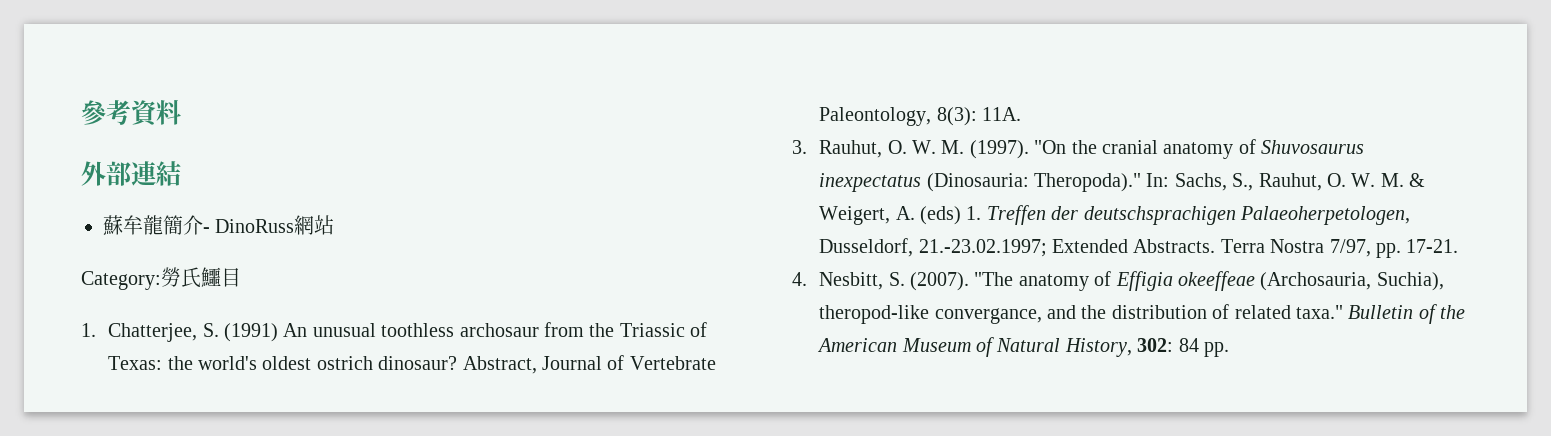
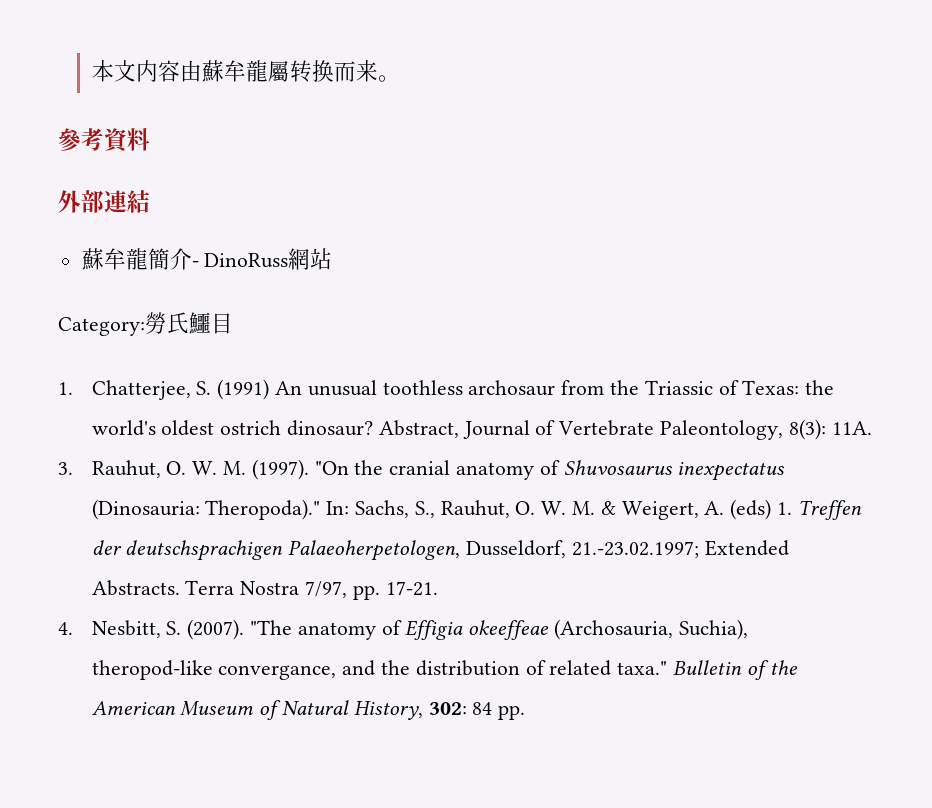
+ 本文内容由蘇牟龍屬转换而来。

